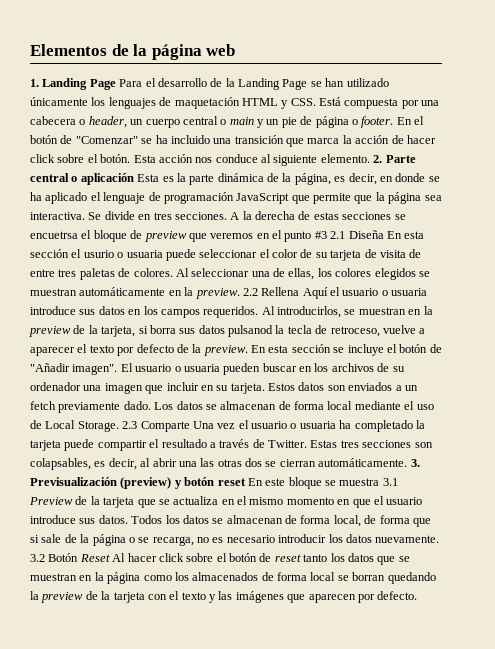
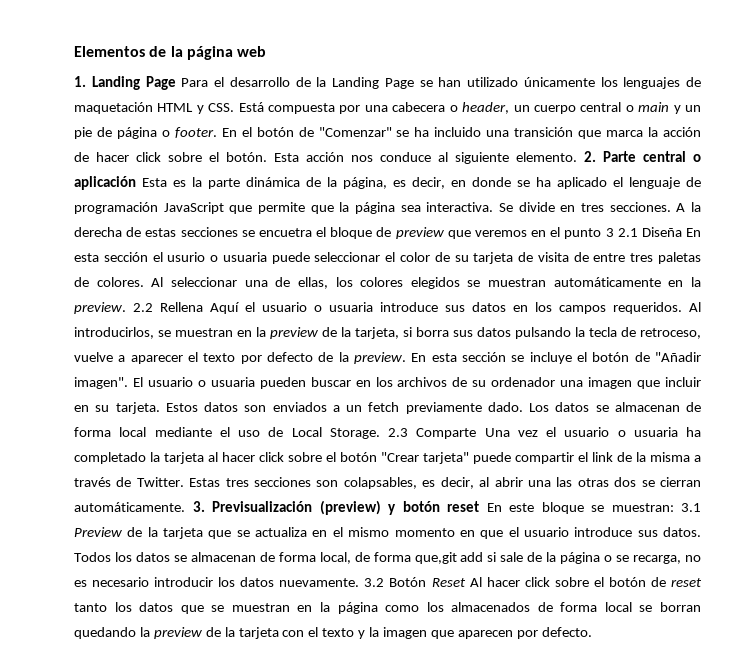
- A la derecha de estas secciones se encuetrsa el bloque de preview que veremos en el punto #3 2.1 Diseña En esta sección el usurio o usuaria puede seleccionar el color de su tarjeta de visita de entre tres paletas de colores.
+ A la derecha de estas secciones se encuetra el bloque de preview que veremos en el punto 3 2.1 Diseña En esta sección el usurio o usuaria puede seleccionar el color de su tarjeta de visita de entre tres paletas de colores.
- Al introducirlos, se muestran en la preview de la tarjeta, si borra sus datos pulsanod la tecla de retroceso, vuelve a aparecer el texto por defecto de la preview.
+ Al introducirlos, se muestran en la preview de la tarjeta, si borra sus datos pulsando la tecla de retroceso, vuelve a aparecer el texto por defecto de la preview.
- 2.3 Comparte Una vez el usuario o usuaria ha completado la tarjeta puede compartir el resultado a través de Twitter.
+ 2.3 Comparte Una vez el usuario o usuaria ha completado la tarjeta al hacer click sobre el botón "Crear tarjeta" puede compartir el link de la misma a través de Twitter.
- 3. Previsualización (preview) y botón reset En este bloque se muestra 3.1 Preview de la tarjeta que se actualiza en el mismo momento en que el usuario introduce sus datos.
+ 3. Previsualización (preview) y botón reset En este bloque se muestran: 3.1 Preview de la tarjeta que se actualiza en el mismo momento en que el usuario introduce sus datos.
- Todos los datos se almacenan de forma local, de forma que si sale de la página o se recarga, no es necesario introducir los datos nuevamente.
+ Todos los datos se almacenan de forma local, de forma que,git add si sale de la página o se recarga, no es necesario introducir los datos nuevamente.
- 3.2 Botón Reset Al hacer click sobre el botón de reset tanto los datos que se muestran en la página como los almacenados de forma local se borran quedando la preview de la tarjeta con el texto y las imágenes que aparecen por defecto.
+ 3.2 Botón Reset Al hacer click sobre el botón de reset tanto los datos que se muestran en la página como los almacenados de forma local se borran quedando la preview de la tarjeta con el texto y la imagen que aparecen por defecto.

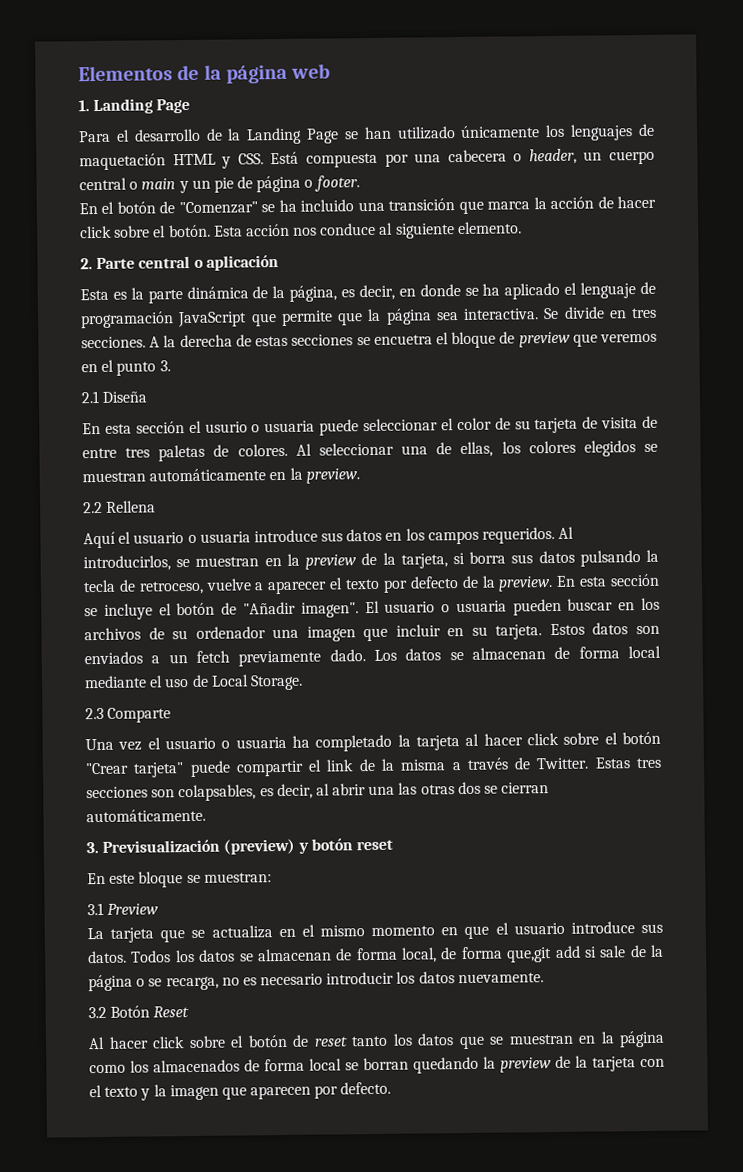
- 1. Landing Page Para el desarrollo de la Landing Page se han utilizado únicamente los lenguajes de maquetación HTML y CSS. Está compuesta por una cabecera o header, un cuerpo central o main y un pie de página o footer. En el botón de "Comenzar" se ha incluido una transición que marca la acción de hacer click sobre el botón.
+ 1. Landing Page
+ Para el desarrollo de la Landing Page se han utilizado únicamente los lenguajes de maquetación HTML y CSS. Está compuesta por una cabecera o header, un cuerpo central o main y un pie de página o footer.
+ En el botón de "Comenzar" se ha incluido una transición que marca la acción de hacer click sobre el botón.
- Esta acción nos conduce al siguiente elemento. 2. Parte central o aplicación Esta es la parte dinámica de la página, es decir, en donde se ha aplicado el lenguaje de programación JavaScript que permite que la página sea interactiva.
+ Esta acción nos conduce al siguiente elemento.
+ 2. Parte central o aplicación
+ Esta es la parte dinámica de la página, es decir, en donde se ha aplicado el lenguaje de programación JavaScript que permite que la página sea interactiva.
- A la derecha de estas secciones se encuetra el bloque de preview que veremos en el punto 3 2.1 Diseña En esta sección el usurio o usuaria puede seleccionar el color de su tarjeta de visita de entre tres paletas de colores.
+ A la derecha de estas secciones se encuetra el bloque de preview que veremos en el punto 3.
+ 2.1 Diseña
+ En esta sección el usurio o usuaria puede seleccionar el color de su tarjeta de visita de entre tres paletas de colores.
- Al seleccionar una de ellas, los colores elegidos se muestran automáticamente en la preview. 2.2 Rellena Aquí el usuario o usuaria introduce sus datos en los campos requeridos.
+ Al seleccionar una de ellas, los colores elegidos se muestran automáticamente en la preview.
+ 2.2 Rellena
+ Aquí el usuario o usuaria introduce sus datos en los campos requeridos.
- Los datos se almacenan de forma local mediante el uso de Local Storage. 2.3 Comparte Una vez el usuario o usuaria ha completado la tarjeta al hacer click sobre el botón "Crear tarjeta" puede compartir el link de la misma a través de Twitter.
+ Los datos se almacenan de forma local mediante el uso de Local Storage.
+ 2.3 Comparte
+ Una vez el usuario o usuaria ha completado la tarjeta al hacer click sobre el botón "Crear tarjeta" puede compartir el link de la misma a través de Twitter.
- Estas tres secciones son colapsables, es decir, al abrir una las otras dos se cierran automáticamente. 3. Previsualización (preview) y botón reset En este bloque se muestran: 3.1 Preview de la tarjeta que se actualiza en el mismo momento en que el usuario introduce sus datos.
+ Estas tres secciones son colapsables, es decir, al abrir una las otras dos se cierran automáticamente.
+ 3. Previsualización (preview) y botón reset
+ En este bloque se muestran:
+ 3.1 Preview
+ La tarjeta que se actualiza en el mismo momento en que el usuario introduce sus datos.
- Todos los datos se almacenan de forma local, de forma que,git add si sale de la página o se recarga, no es necesario introducir los datos nuevamente. 3.2 Botón Reset Al hacer click sobre el botón de reset tanto los datos que se muestran en la página como los almacenados de forma local se borran quedando la preview de la tarjeta con el texto y la imagen que aparecen por defecto.
+ Todos los datos se almacenan de forma local, de forma que,git add si sale de la página o se recarga, no es necesario introducir los datos nuevamente.
+ 3.2 Botón Reset
+ Al hacer click sobre el botón de reset tanto los datos que se muestran en la página como los almacenados de forma local se borran quedando la preview de la tarjeta con el texto y la imagen que aparecen por defecto.

